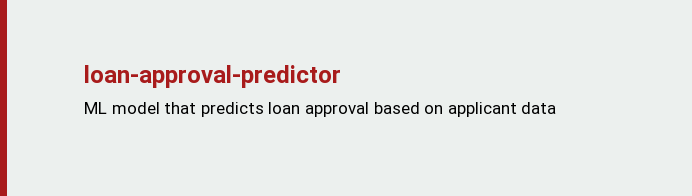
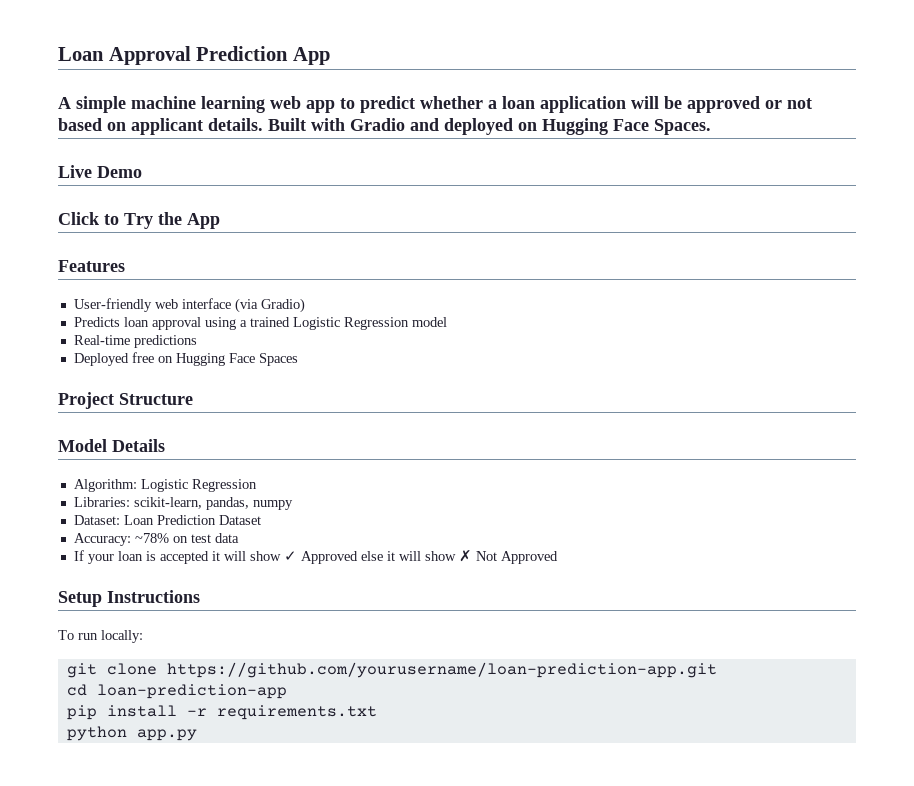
- loan-approval-predictor
- ML model that predicts loan approval based on applicant data
+ Loan Approval Prediction App
+ A simple machine learning web app to predict whether a loan application will be approved or not based on applicant details. Built with Gradio and deployed on Hugging Face Spaces.
+ Live Demo
+ Click to Try the App
+ Features
+ User-friendly web interface (via Gradio)
+ Predicts loan approval using a trained Logistic Regression model
+ Real-time predictions
+ Deployed free on Hugging Face Spaces
+ Project Structure
+ Model Details
+ Algorithm: Logistic Regression
+ Libraries: scikit-learn, pandas, numpy
+ Dataset: Loan Prediction Dataset
+ Accuracy: ~78% on test data
+ If your loan is accepted it will show ✓ Approved else it will show ✗ Not Approved
+ Setup Instructions
+ To run locally:
+ git clone https://github.com/yourusername/loan-prediction-app.git
+ cd loan-prediction-app
+ pip install -r requirements.txt
+ python app.py

